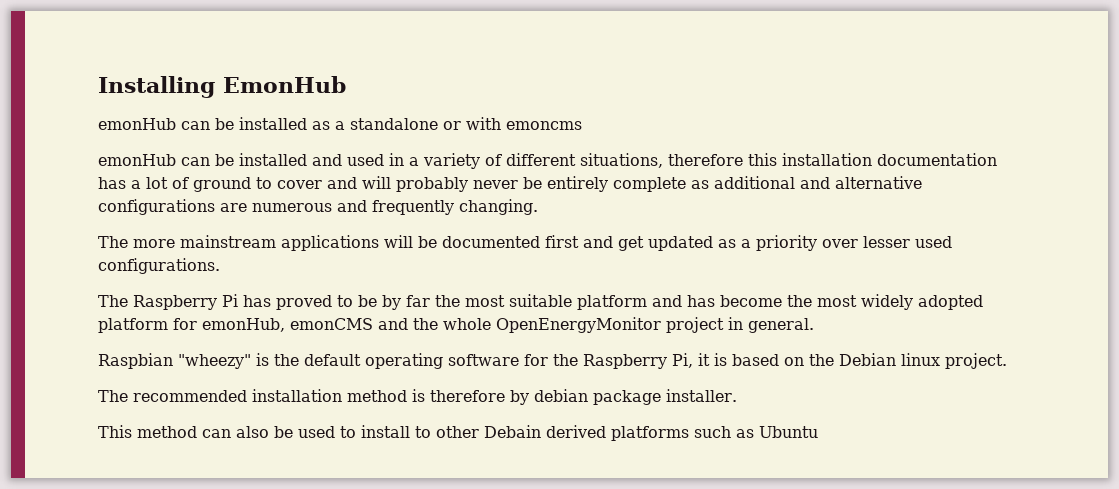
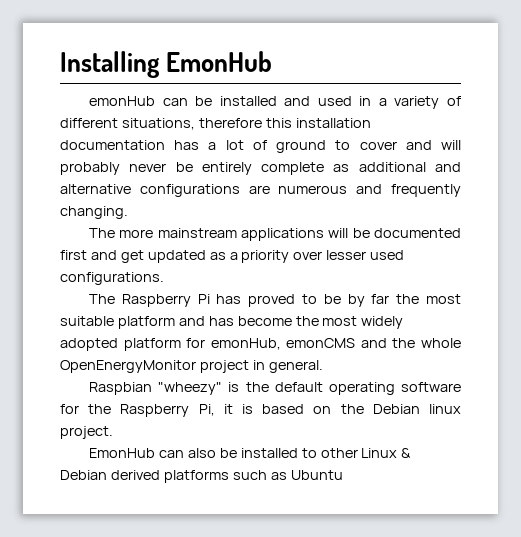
- emonHub can be installed as a standalone or with emoncms
- The recommended installation method is therefore by debian package installer.
- This method can also be used to install to other Debain derived platforms such as Ubuntu
+ EmonHub can also be installed to other Linux & Debian derived platforms such as Ubuntu

